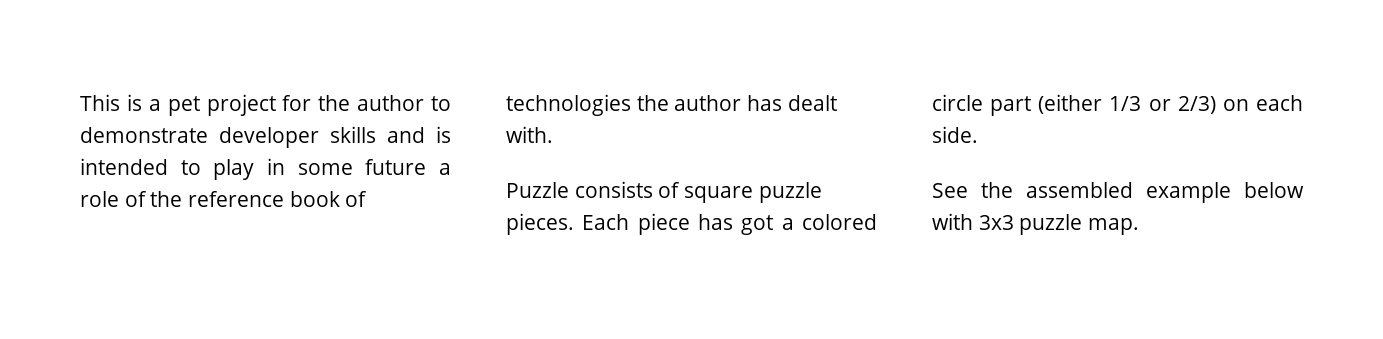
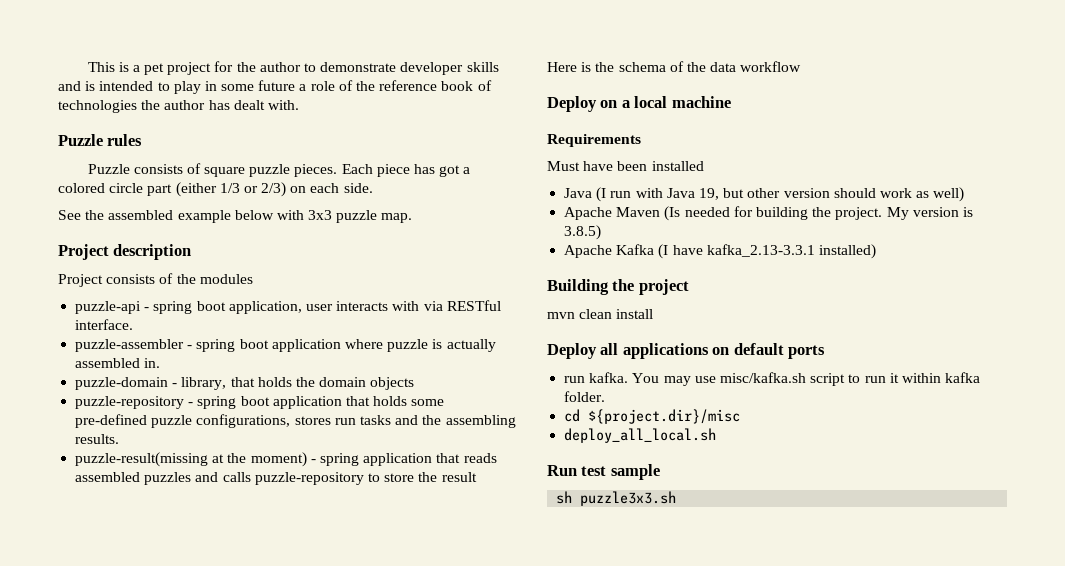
+ Puzzle rules
+ Project description
+ Project consists of the modules
+ puzzle-api - spring boot application, user interacts with via RESTful interface.
+ puzzle-assembler - spring boot application where puzzle is actually assembled in.
+ puzzle-domain - library, that holds the domain objects
+ puzzle-repository - spring boot application that holds some pre-defined puzzle configurations, stores run tasks and the assembling results.
+ puzzle-result(missing at the moment) - spring application that reads assembled puzzles and calls puzzle-repository to store the result
+ Here is the schema of the data workflow
+ Deploy on a local machine
+ Requirements
+ Must have been installed
+ Java (I run with Java 19, but other version should work as well)
+ Apache Maven (Is needed for building the project. My version is 3.8.5)
+ Apache Kafka (I have kafka_2.13-3.3.1 installed)
+ Building the project
+ mvn clean install
+ Deploy all applications on default ports
+ run kafka. You may use misc/kafka.sh script to run it within kafka folder.
+ cd ${project.dir}/misc
+ deploy_all_local.sh
+ Run test sample
+ sh puzzle3x3.sh

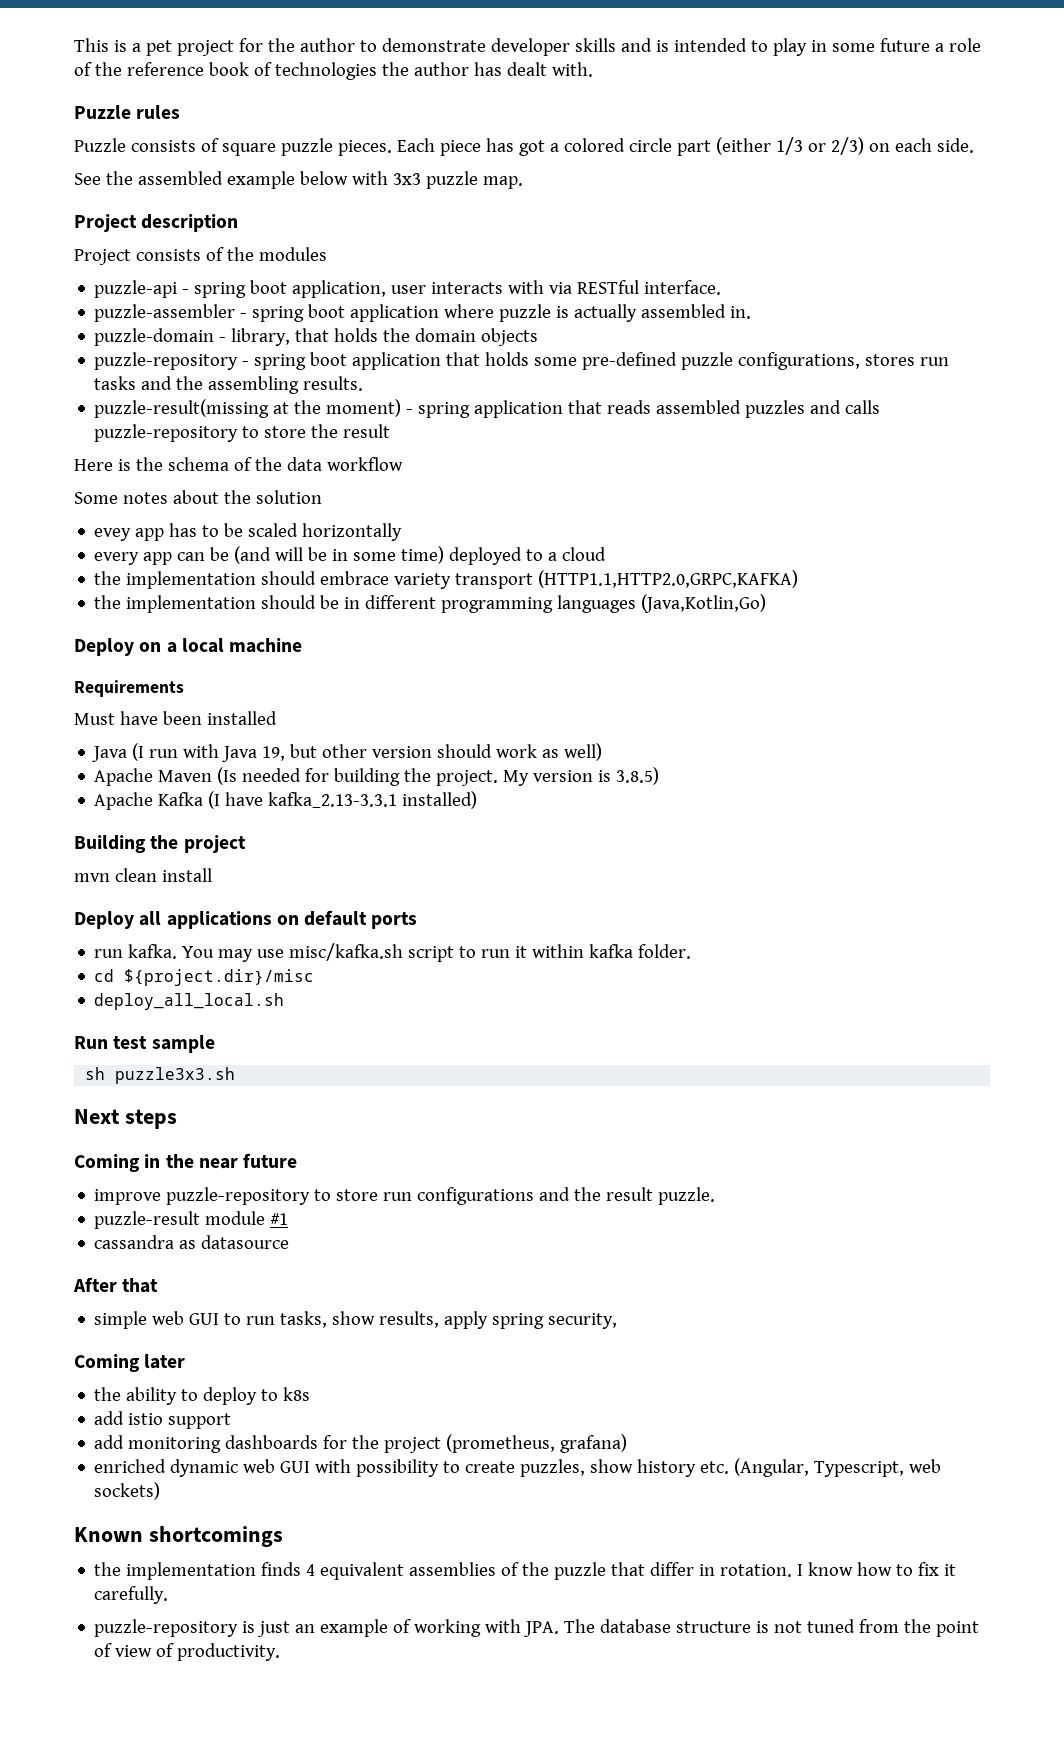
+ Some notes about the solution
+ evey app has to be scaled horizontally
+ every app can be (and will be in some time) deployed to a cloud
+ the implementation should embrace variety transport (HTTP1.1,HTTP2.0,GRPC,KAFKA)
+ the implementation should be in different programming languages (Java,Kotlin,Go)
+ Next steps
+ Coming in the near future
+ improve puzzle-repository to store run configurations and the result puzzle.
+ puzzle-result module #1
+ cassandra as datasource
+ After that
+ simple web GUI to run tasks, show results, apply spring security,
+ Coming later
+ the ability to deploy to k8s
+ add istio support
+ add monitoring dashboards for the project (prometheus, grafana)
+ enriched dynamic web GUI with possibility to create puzzles, show history etc. (Angular, Typescript, web sockets)
+ Known shortcomings
+ the implementation finds 4 equivalent assemblies of the puzzle that differ in rotation. I know how to fix it carefully.
+ puzzle-repository is just an example of working with JPA. The database structure is not tuned from the point of view of productivity.

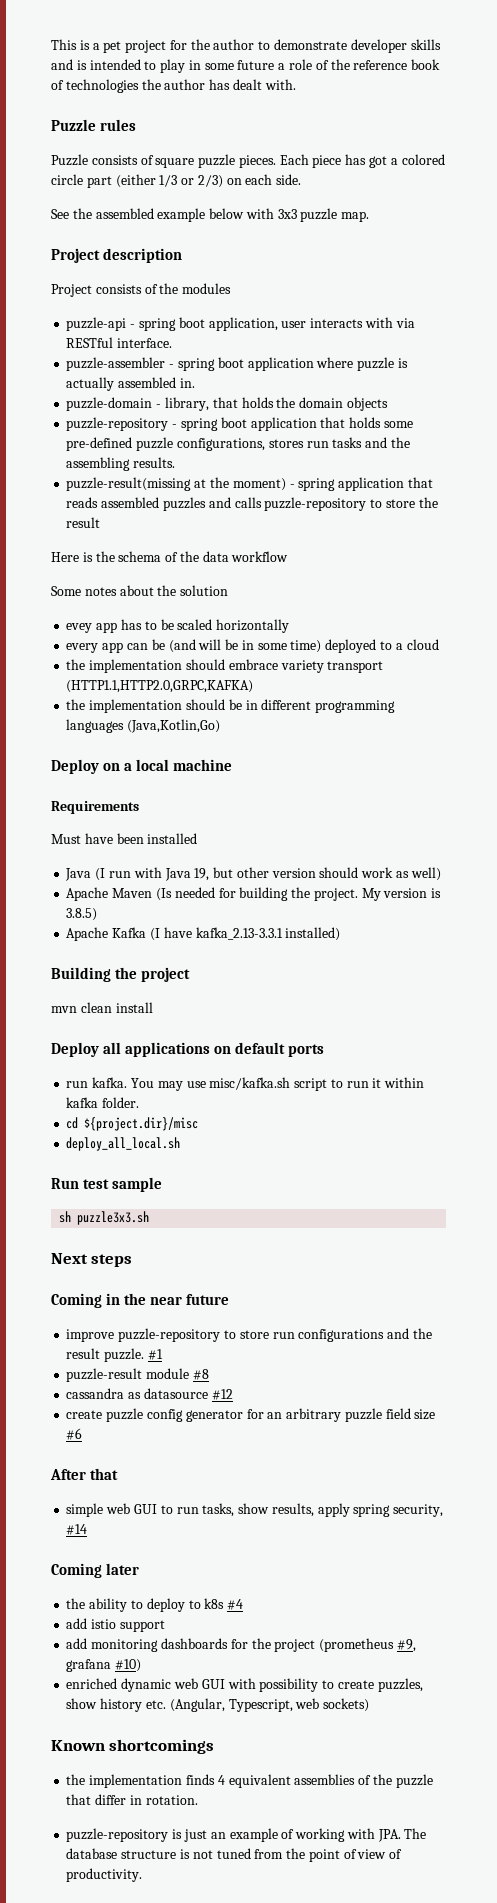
+ #1
- puzzle-result module #1
+ puzzle-result module #8
- cassandra as datasource
+ cassandra as datasource #12
+ create puzzle config generator for an arbitrary puzzle field size #6
- simple web GUI to run tasks, show results, apply spring security,
+ simple web GUI to run tasks, show results, apply spring security, #14
- the ability to deploy to k8s
+ the ability to deploy to k8s #4
- add monitoring dashboards for the project (prometheus, grafana)
+ add monitoring dashboards for the project (prometheus #9, grafana #10)
- I know how to fix it carefully.

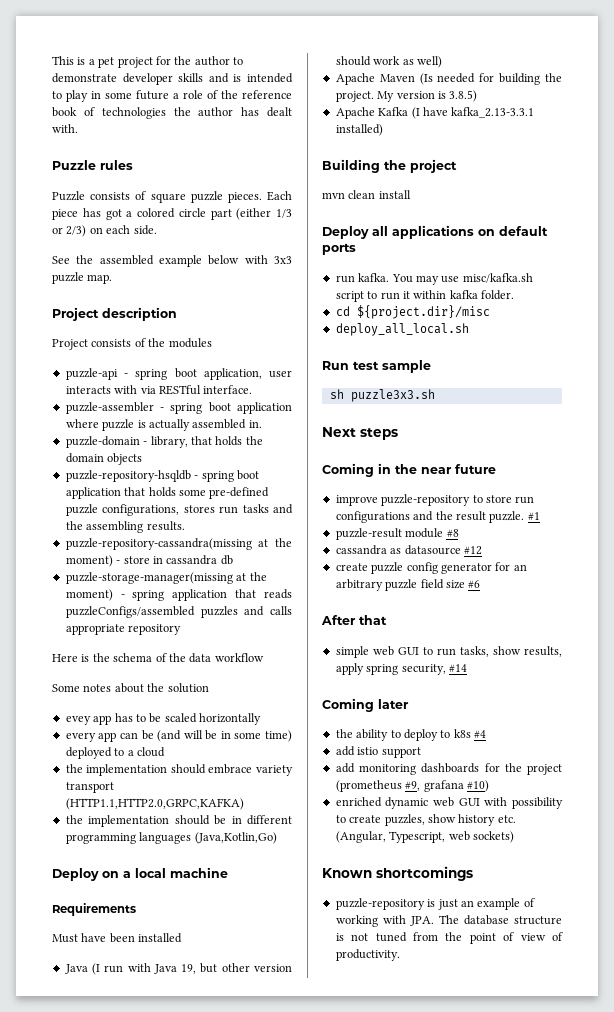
- puzzle-repository - spring boot application that holds some pre-defined puzzle configurations, stores run tasks and the assembling results.
+ puzzle-repository-hsqldb - spring boot application that holds some pre-defined puzzle configurations, stores run tasks and the assembling results.
- puzzle-result(missing at the moment) - spring application that reads assembled puzzles and calls puzzle-repository to store the result
+ puzzle-repository-cassandra(missing at the moment) - store in cassandra db
+ puzzle-storage-manager(missing at the moment) - spring application that reads puzzleConfigs/assembled puzzles and calls appropriate repository
- the implementation finds 4 equivalent assemblies of the puzzle that differ in rotation.

